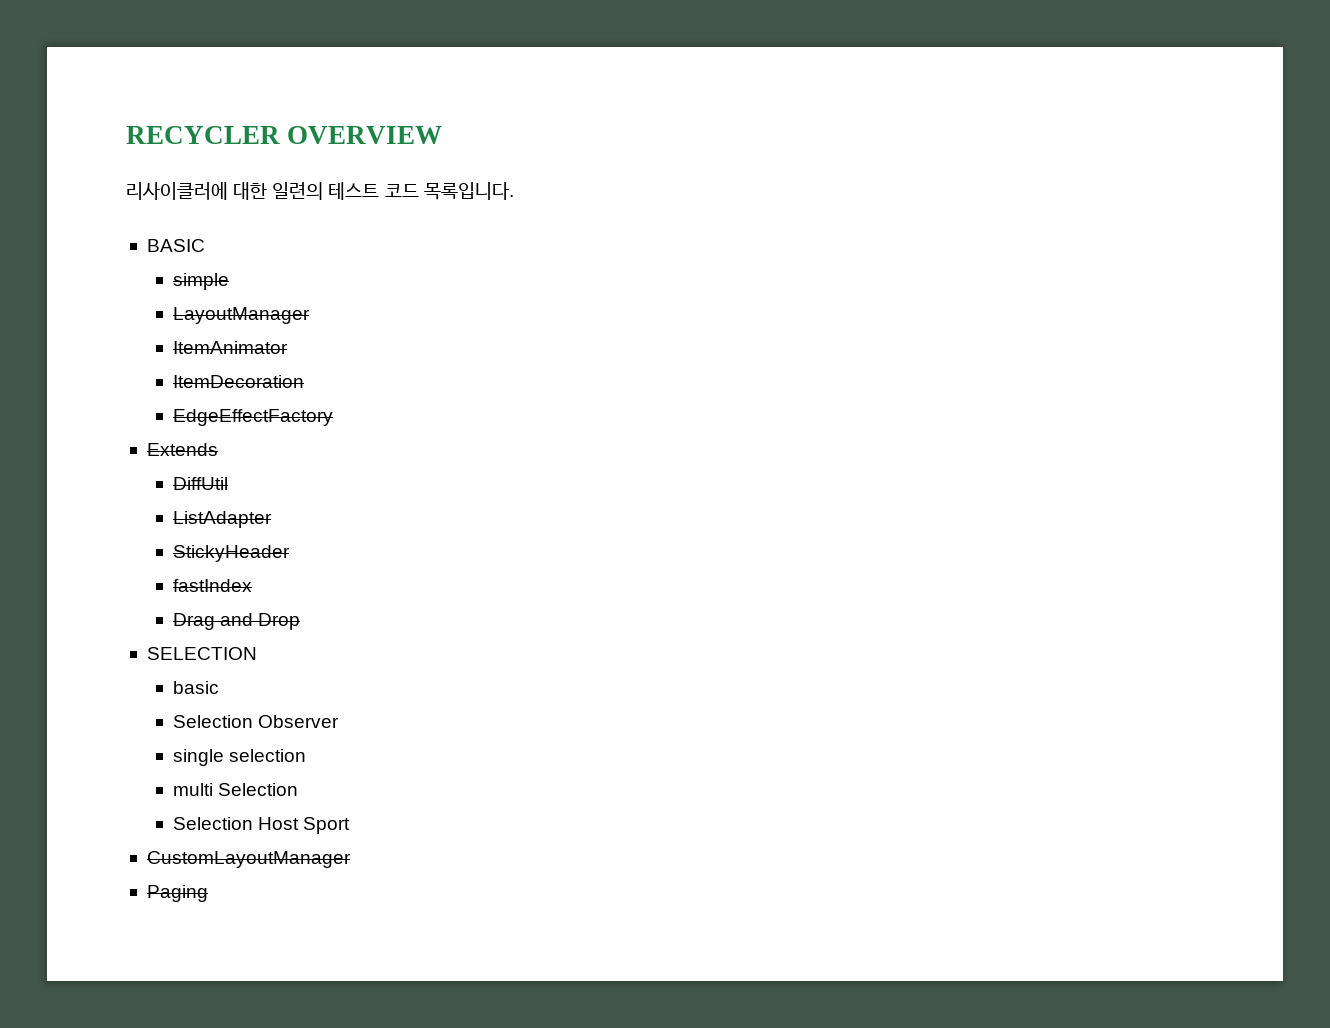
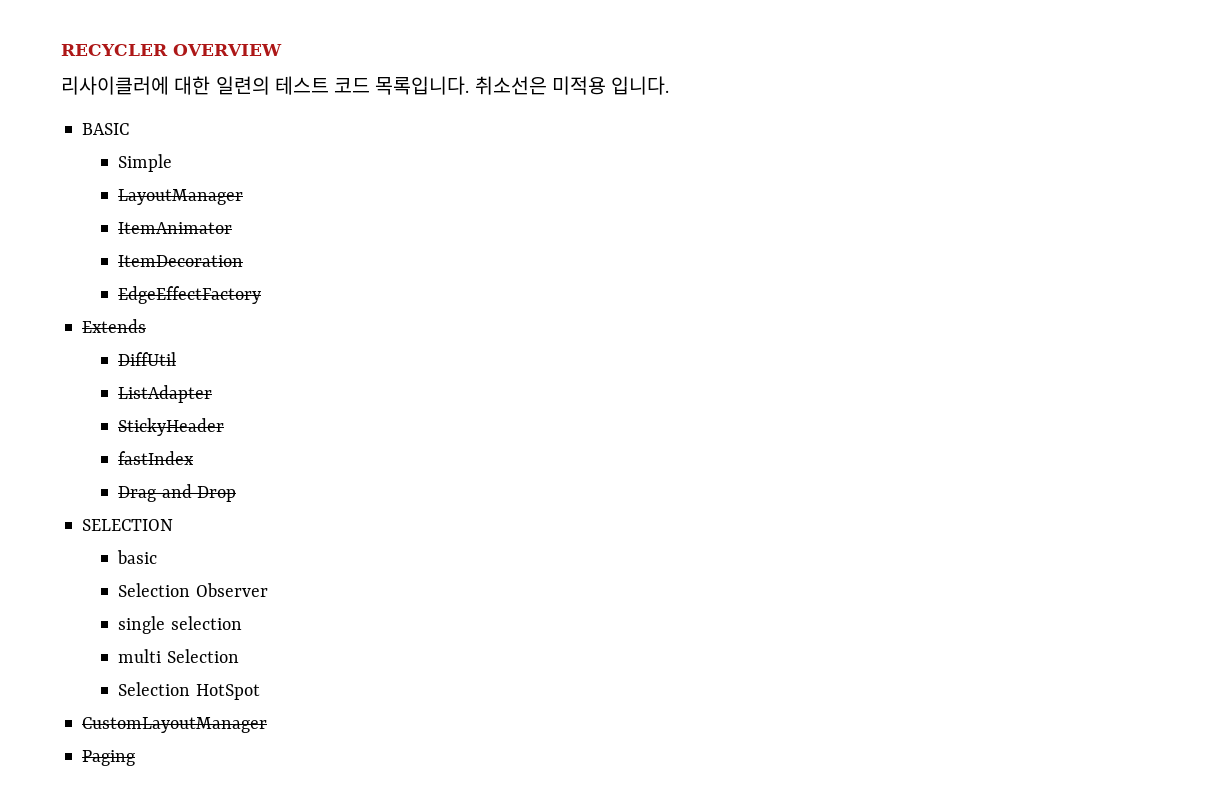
+ 취소선은 미적용 입니다.
- simple
+ Simple
- Selection Host Sport
+ Selection HotSpot

